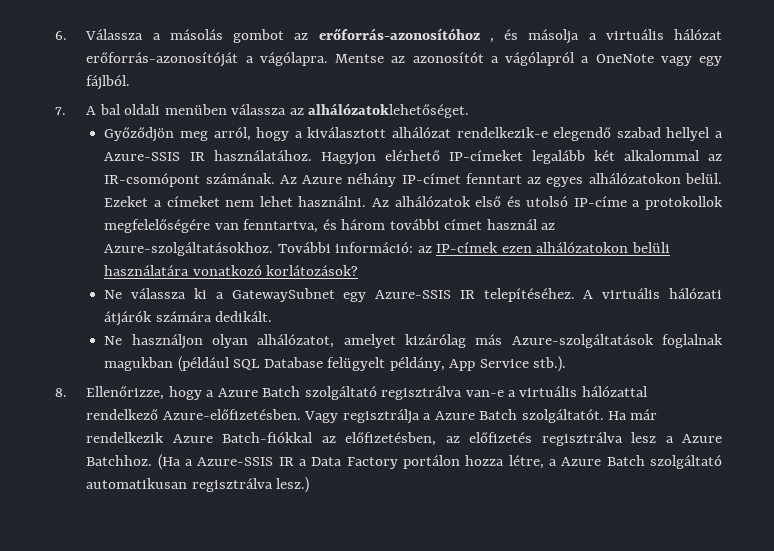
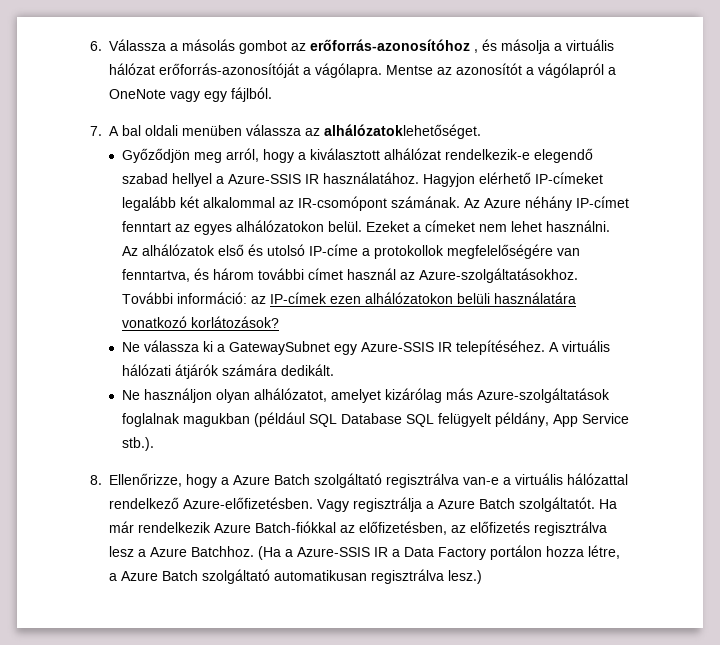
- Ne használjon olyan alhálózatot, amelyet kizárólag más Azure-szolgáltatások foglalnak magukban (például SQL Database felügyelt példány, App Service stb.).
+ Ne használjon olyan alhálózatot, amelyet kizárólag más Azure-szolgáltatások foglalnak magukban (például SQL Database SQL felügyelt példány, App Service stb.).

